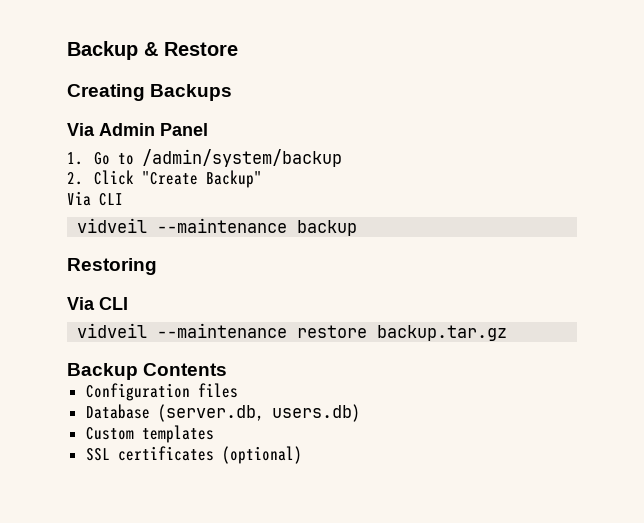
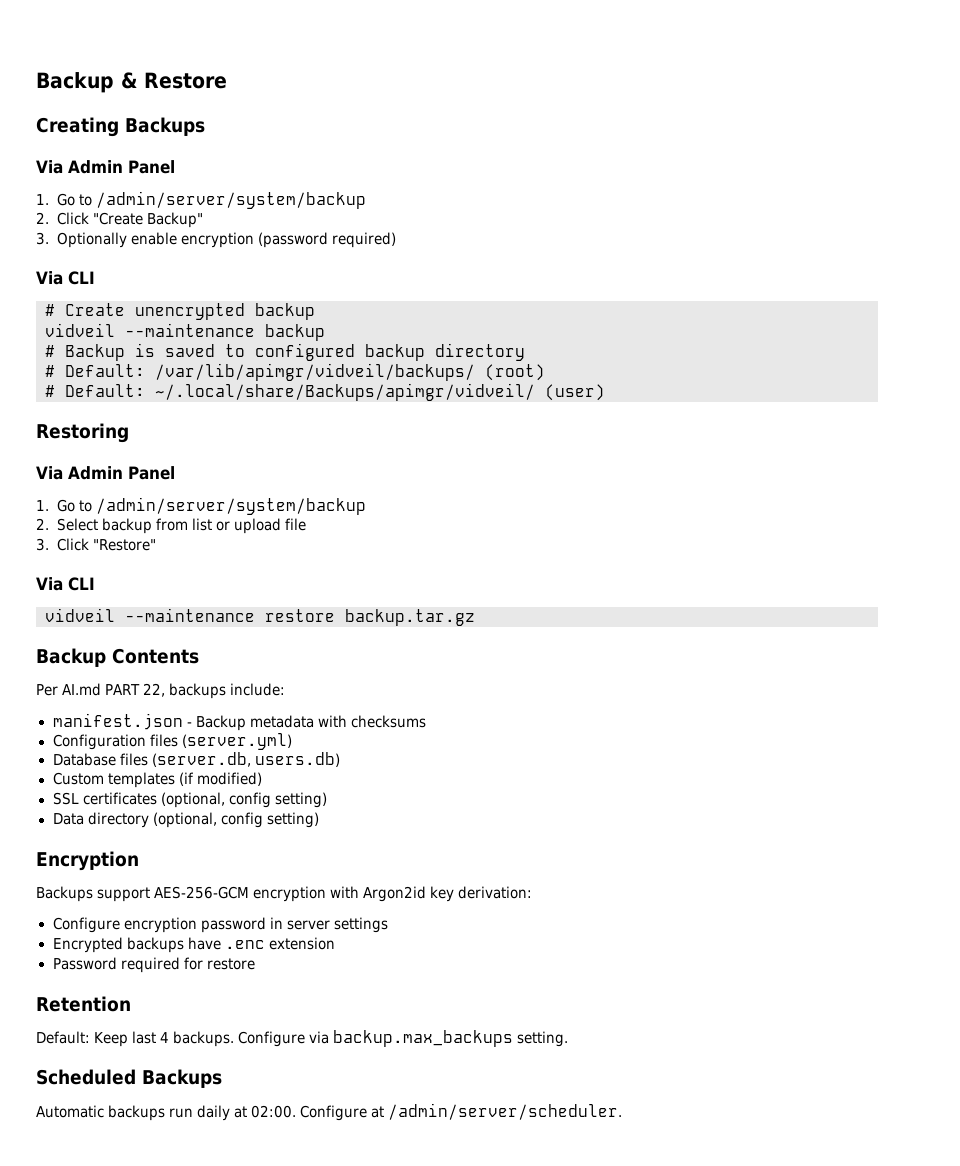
  Creating Backups
  Via Admin Panel
- 1. Go to /admin/system/backup
+ 1. Go to /admin/server/system/backup
  2. Click "Create Backup"
+ 3. Optionally enable encryption (password required)
  Via CLI
+ # Create unencrypted backup
  vidveil --maintenance backup
+ # Backup is saved to configured backup directory
+ # Default: /var/lib/apimgr/vidveil/backups/ (root)
+ # Default: ~/.local/share/Backups/apimgr/vidveil/ (user)
  Restoring
+ Via Admin Panel
+ 1. Go to /admin/server/system/backup
+ 2. Select backup from list or upload file
+ 3. Click "Restore"
+ Per AI.md PART 22, backups include:
+ manifest.json - Backup metadata with checksums
- Configuration files
+ Configuration files (server.yml)
- Database (server.db, users.db)
+ Database files (server.db, users.db)
- Custom templates
+ Custom templates (if modified)
- SSL certificates (optional)
+ SSL certificates (optional, config setting)
+ Data directory (optional, config setting)
+ Encryption
+ Backups support AES-256-GCM encryption with Argon2id key derivation:
+ Configure encryption password in server settings
+ Encrypted backups have .enc extension
+ Password required for restore
+ Retention
+ Default: Keep last 4 backups. Configure via backup.max_backups setting.
+ Scheduled Backups
+ Automatic backups run daily at 02:00. Configure at /admin/server/scheduler.

